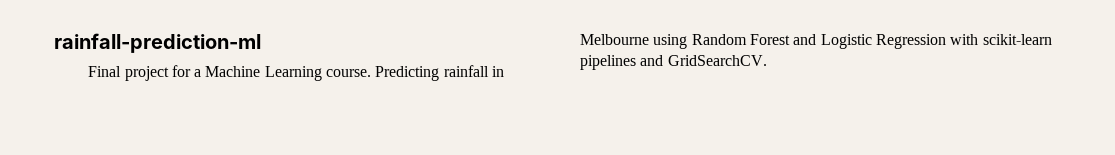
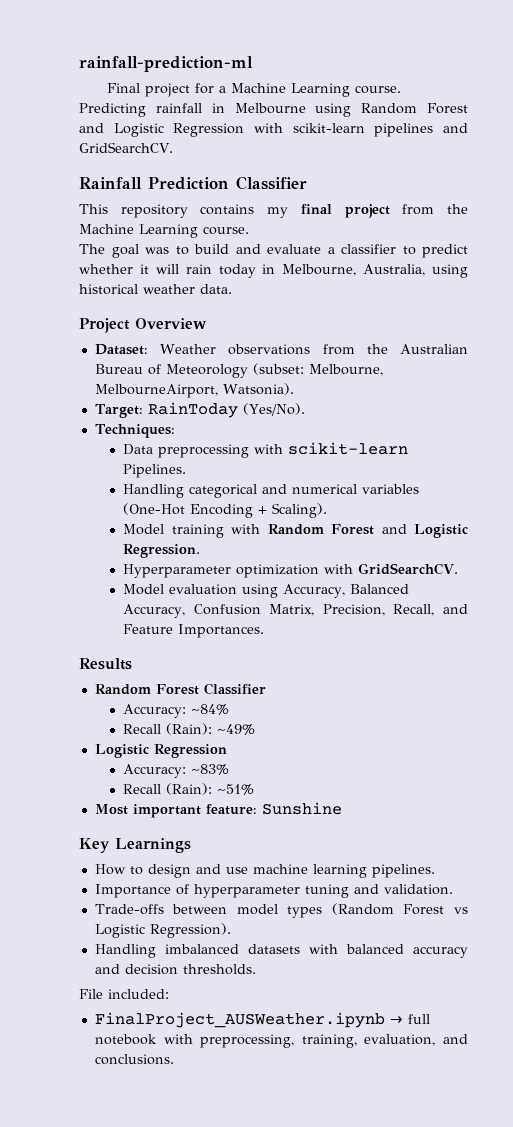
+ Rainfall Prediction Classifier
+ This repository contains my final project from the Machine Learning course.
+ The goal was to build and evaluate a classifier to predict whether it will rain today in Melbourne, Australia, using historical weather data.
+ Project Overview
+ Dataset: Weather observations from the Australian Bureau of Meteorology (subset: Melbourne, MelbourneAirport, Watsonia).
+ Target: RainToday (Yes/No).
+ Techniques:
+ Data preprocessing with scikit-learn Pipelines.
+ Handling categorical and numerical variables (One-Hot Encoding + Scaling).
+ Model training with Random Forest and Logistic Regression.
+ Hyperparameter optimization with GridSearchCV.
+ Model evaluation using Accuracy, Balanced Accuracy, Confusion Matrix, Precision, Recall, and Feature Importances.
+ Results
+ Random Forest Classifier
+ Accuracy: ~84%
+ Recall (Rain): ~49%
+ Logistic Regression
+ Accuracy: ~83%
+ Recall (Rain): ~51%
+ Most important feature: Sunshine
+ Key Learnings
+ How to design and use machine learning pipelines.
+ Importance of hyperparameter tuning and validation.
+ Trade-offs between model types (Random Forest vs Logistic Regression).
+ Handling imbalanced datasets with balanced accuracy and decision thresholds.
+ File included:
+ FinalProject_AUSWeather.ipynb → full notebook with preprocessing, training, evaluation, and conclusions.

